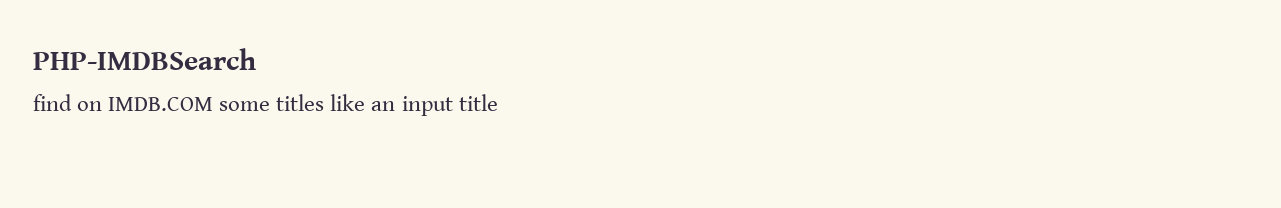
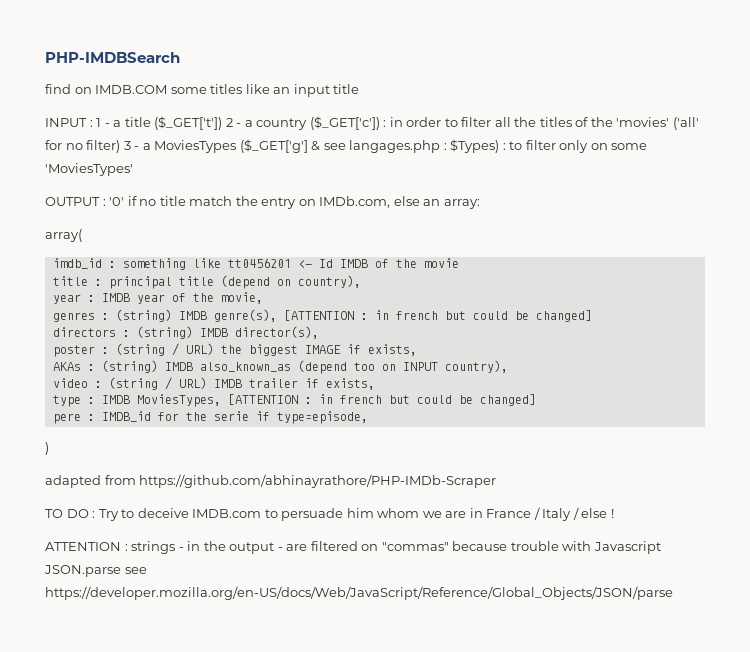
+ INPUT : 1 - a title ($_GET['t']) 2 - a country ($_GET['c']) : in order to filter all the titles of the 'movies' ('all' for no filter) 3 - a MoviesTypes ($_GET['g'] & see langages.php : $Types) : to filter only on some 'MoviesTypes'
+ OUTPUT : '0' if no title match the entry on IMDb.com, else an array:
+ array(
+ imdb_id : something like tt0456201 <- Id IMDB of the movie
+ title : principal title (depend on country),
+ year : IMDB year of the movie,
+ genres : (string) IMDB genre(s), [ATTENTION : in french but could be changed]
+ directors : (string) IMDB director(s),
+ poster : (string / URL) the biggest IMAGE if exists,
+ AKAs : (string) IMDB also_known_as (depend too on INPUT country),
+ video : (string / URL) IMDB trailer if exists,
+ type : IMDB MoviesTypes, [ATTENTION : in french but could be changed]
+ pere : IMDB_id for the serie if type=episode,
+ )
+ adapted from https://github.com/abhinayrathore/PHP-IMDb-Scraper
+ TO DO : Try to deceive IMDB.com to persuade him whom we are in France / Italy / else !
+ ATTENTION : strings - in the output - are filtered on "commas" because trouble with Javascript JSON.parse see https://developer.mozilla.org/en-US/docs/Web/JavaScript/Reference/Global_Objects/JSON/parse

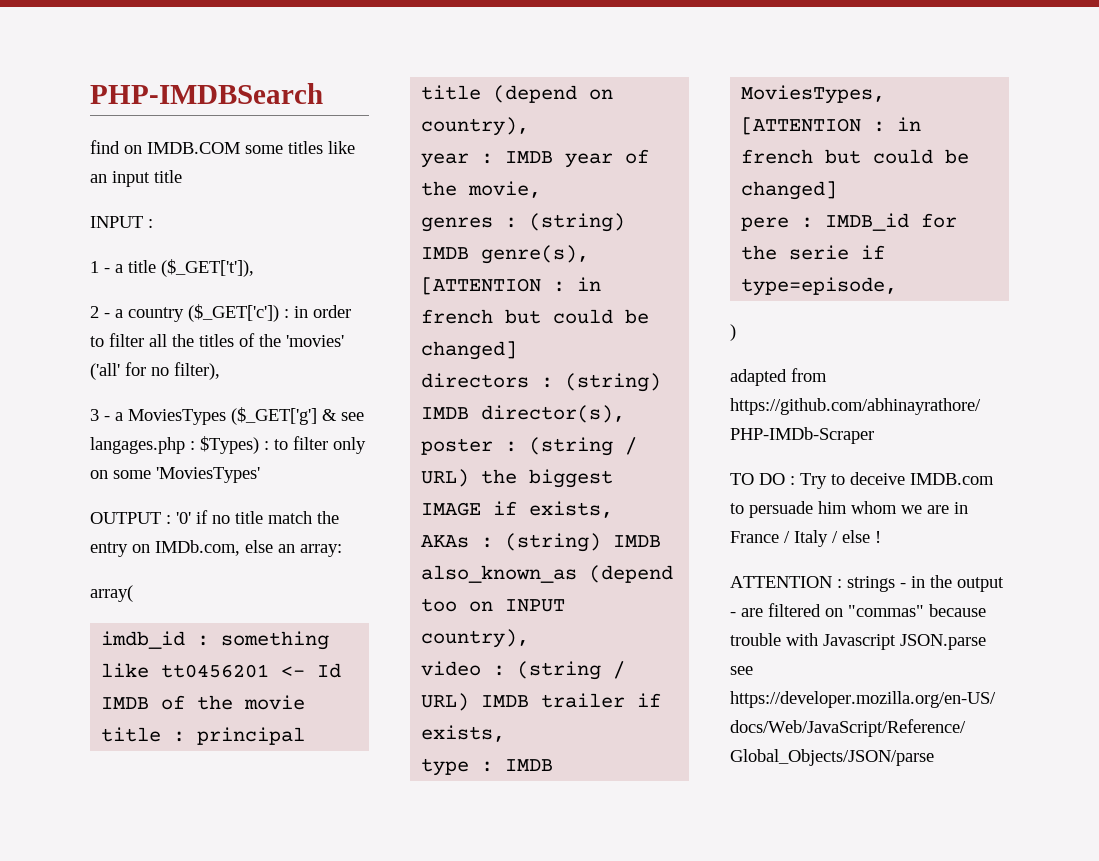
- INPUT : 1 - a title ($_GET['t']) 2 - a country ($_GET['c']) : in order to filter all the titles of the 'movies' ('all' for no filter) 3 - a MoviesTypes ($_GET['g'] & see langages.php : $Types) : to filter only on some 'MoviesTypes'
+ INPUT :
+ 1 - a title ($_GET['t']),
+ 2 - a country ($_GET['c']) : in order to filter all the titles of the 'movies' ('all' for no filter),
+ 3 - a MoviesTypes ($_GET['g'] & see langages.php : $Types) : to filter only on some 'MoviesTypes'

